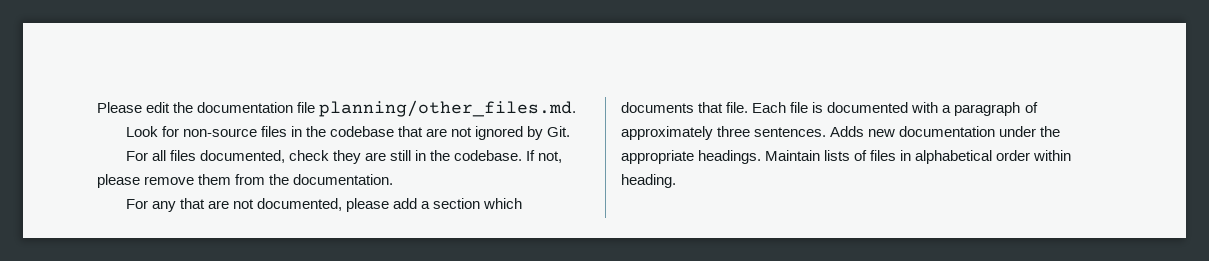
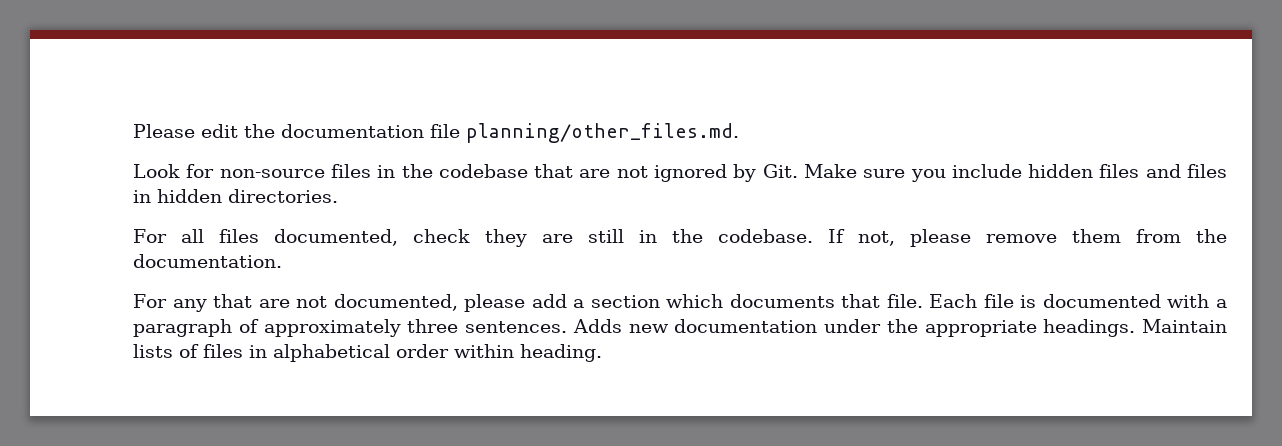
- Look for non-source files in the codebase that are not ignored by Git.
+ Look for non-source files in the codebase that are not ignored by Git. Make sure you include hidden files and files in hidden directories.

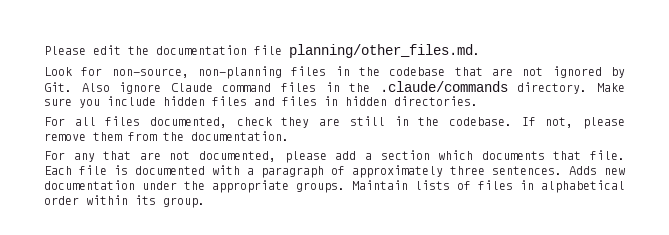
- Look for non-source files in the codebase that are not ignored by Git. Make sure you include hidden files and files in hidden directories.
+ Look for non-source, non-planning files in the codebase that are not ignored by Git. Also ignore Claude command files in the .claude/commands directory. Make sure you include hidden files and files in hidden directories.
- Adds new documentation under the appropriate headings.
+ Adds new documentation under the appropriate groups.
- Maintain lists of files in alphabetical order within heading.
+ Maintain lists of files in alphabetical order within its group.

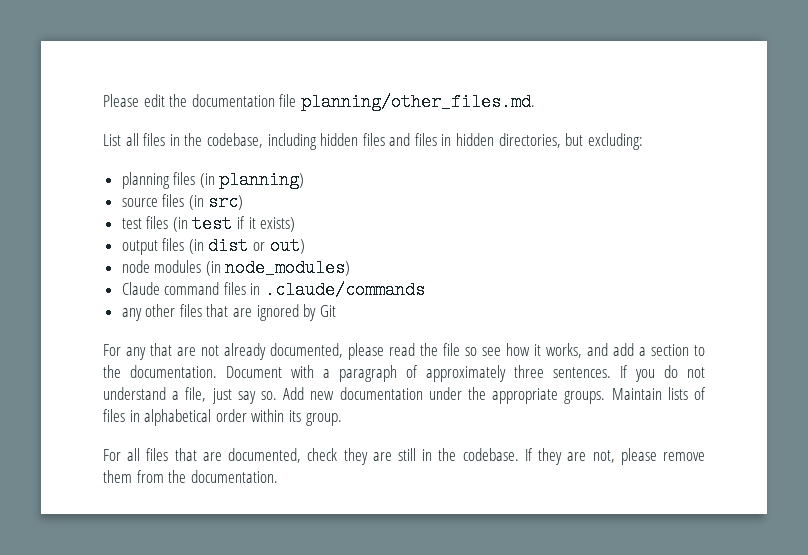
- Look for non-source, non-planning files in the codebase that are not ignored by Git. Also ignore Claude command files in the .claude/commands directory. Make sure you include hidden files and files in hidden directories.
- For all files documented, check they are still in the codebase. If not, please remove them from the documentation.
+ List all files in the codebase, including hidden files and files in hidden directories, but excluding:
+ planning files (in planning)
+ source files (in src)
+ test files (in test if it exists)
+ output files (in dist or out)
+ node modules (in node_modules)
+ Claude command files in .claude/commands
+ any other files that are ignored by Git
- For any that are not documented, please add a section which documents that file. Each file is documented with a paragraph of approximately three sentences.
+ For any that are not already documented, please read the file so see how it works, and add a section to the documentation. Document with a paragraph of approximately three sentences.
- Adds new documentation under the appropriate groups.
+ If you do not understand a file, just say so. Add new documentation under the appropriate groups.
+ For all files that are documented, check they are still in the codebase. If they are not, please remove them from the documentation.

